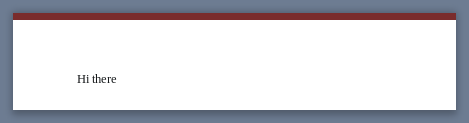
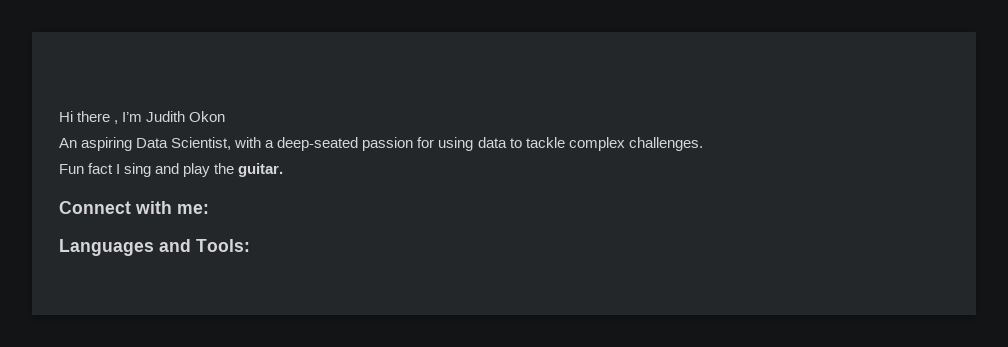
- Hi there
+ Hi there , I’m Judith Okon
+ An aspiring Data Scientist, with a deep-seated passion for using data to tackle complex challenges.
+ Fun fact I sing and play the guitar.
+ Connect with me:
+ Languages and Tools:

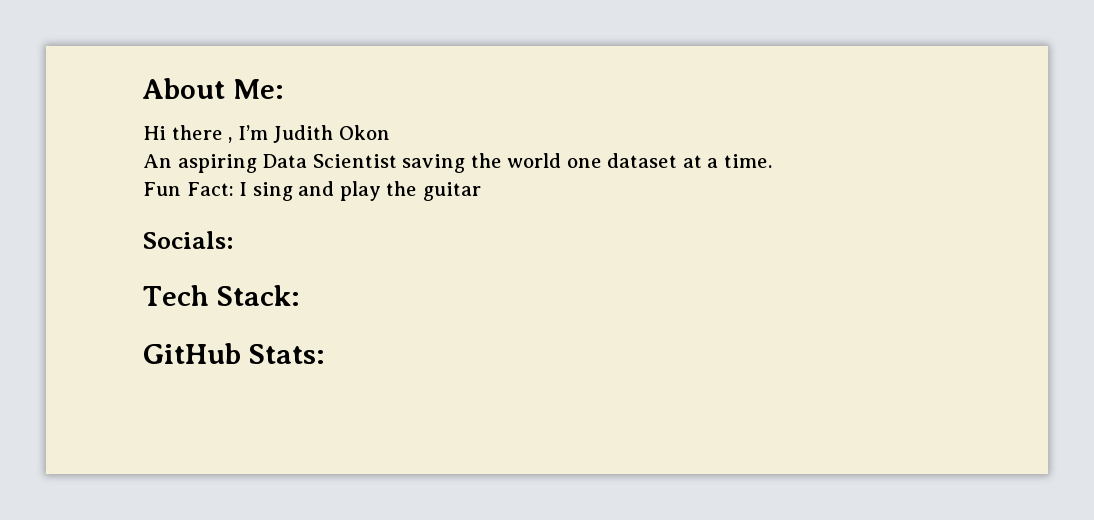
+ About Me:
- An aspiring Data Scientist, with a deep-seated passion for using data to tackle complex challenges.
+ An aspiring Data Scientist saving the world one dataset at a time.
- Fun fact I sing and play the guitar.
- Connect with me:
- Languages and Tools:
+ Fun Fact: I sing and play the guitar
+ Socials:
+ Tech Stack:
+ GitHub Stats:

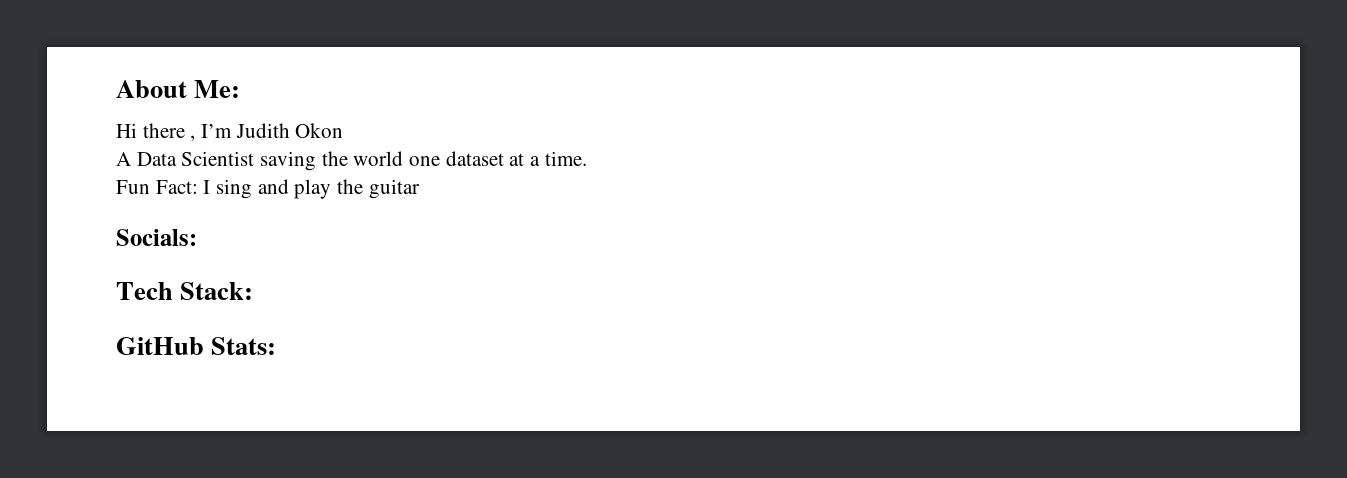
- An aspiring Data Scientist saving the world one dataset at a time.
+ A Data Scientist saving the world one dataset at a time.

